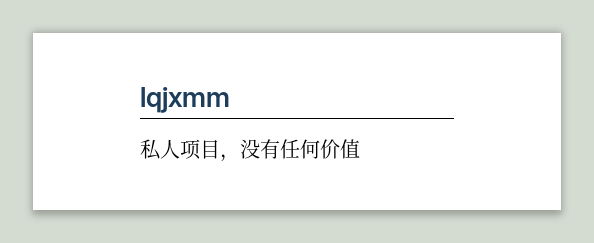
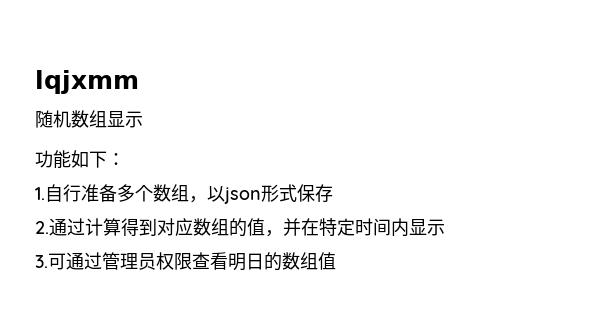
- 私人项目，没有任何价值
+ 随机数组显示
+ 功能如下：
+ 1.自行准备多个数组，以json形式保存
+ 2.通过计算得到对应数组的值，并在特定时间内显示
+ 3.可通过管理员权限查看明日的数组值

